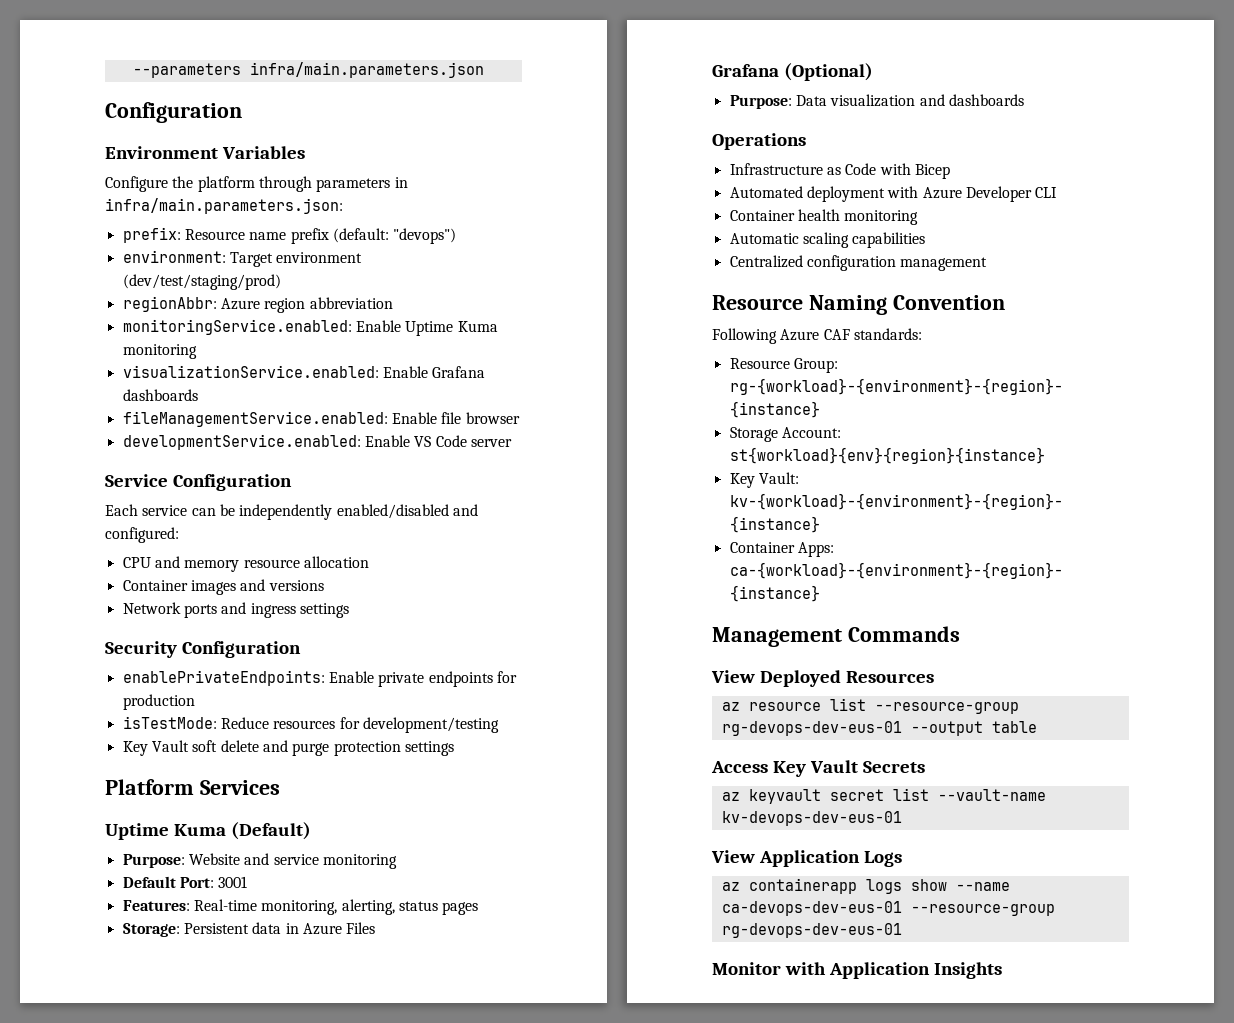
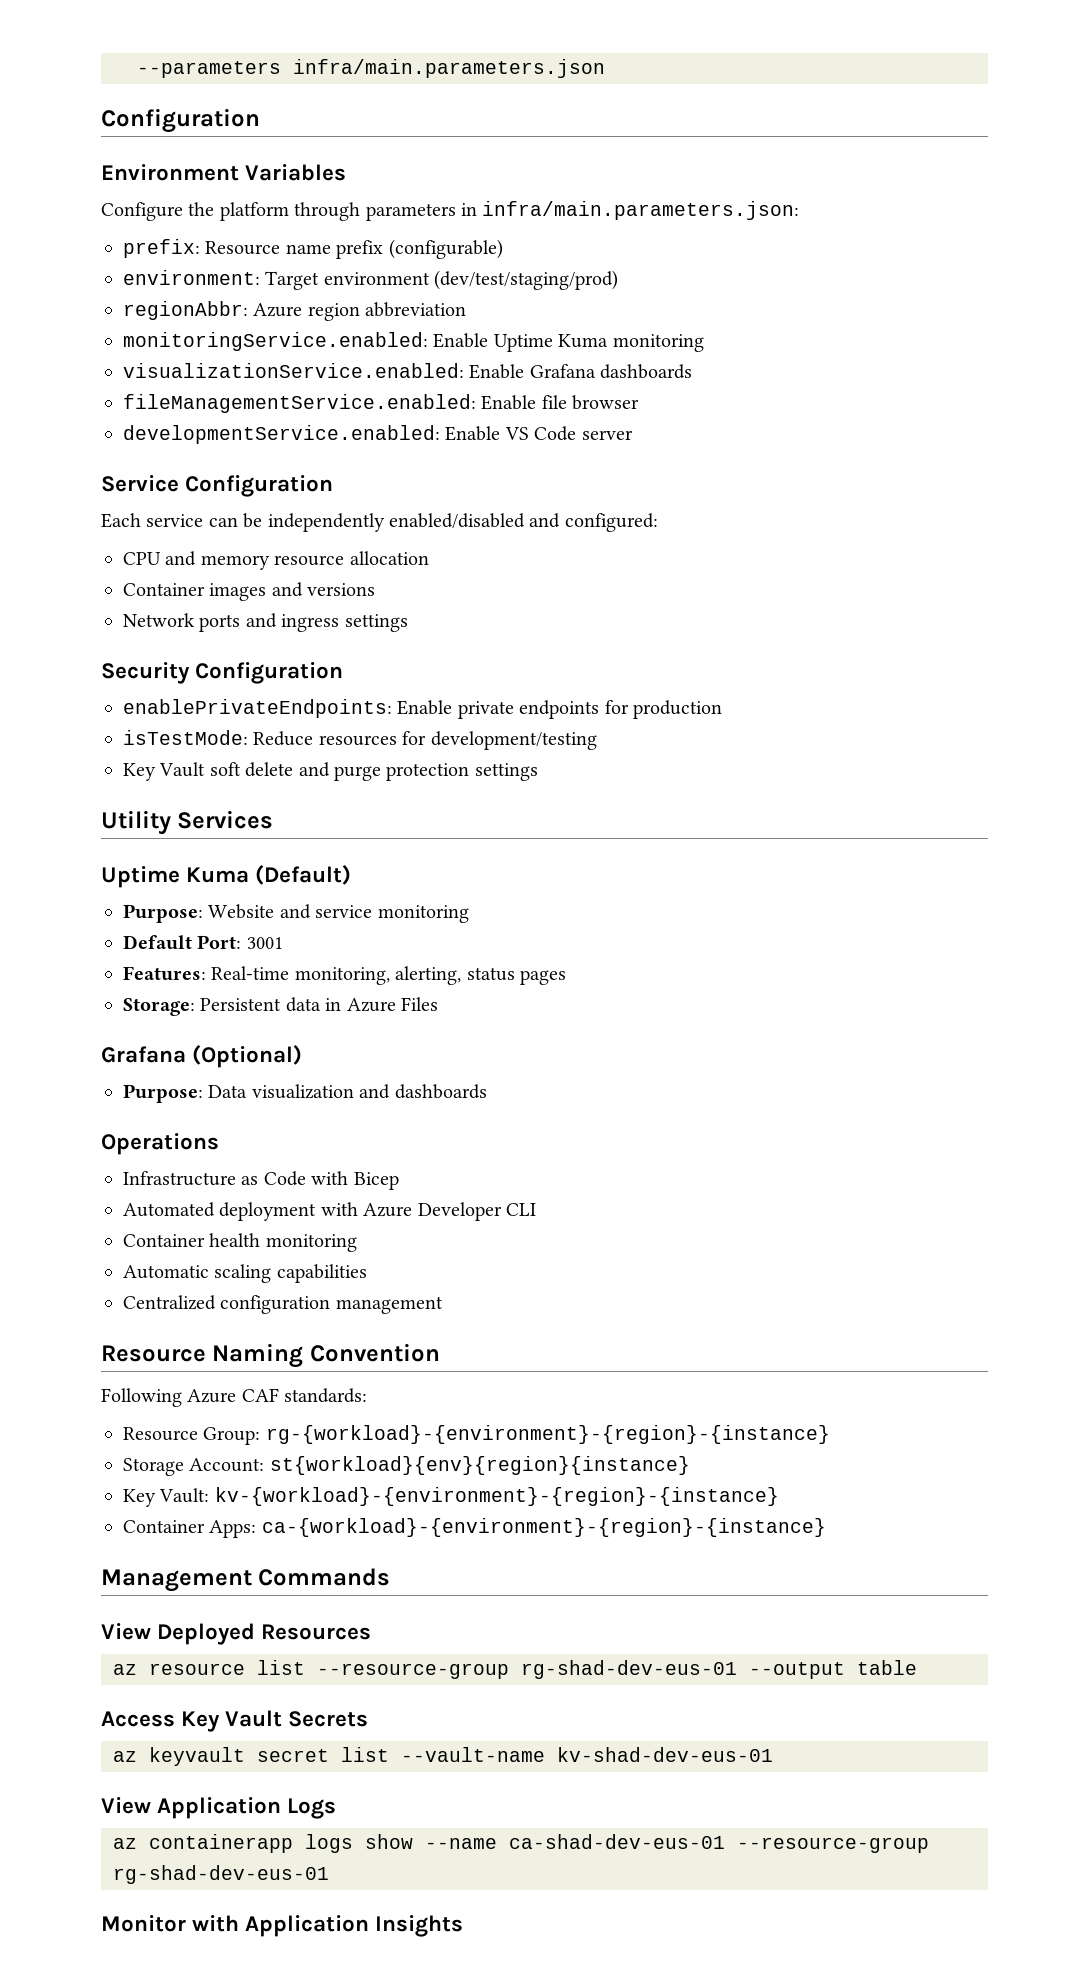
- prefix: Resource name prefix (default: "devops")
+ prefix: Resource name prefix (configurable)
- Platform Services
+ Utility Services
- az resource list --resource-group rg-devops-dev-eus-01 --output table
+ az resource list --resource-group rg-shad-dev-eus-01 --output table
- az keyvault secret list --vault-name kv-devops-dev-eus-01
+ az keyvault secret list --vault-name kv-shad-dev-eus-01
- az containerapp logs show --name ca-devops-dev-eus-01 --resource-group rg-devops-dev-eus-01
+ az containerapp logs show --name ca-shad-dev-eus-01 --resource-group rg-shad-dev-eus-01

